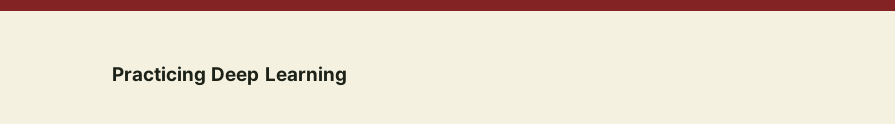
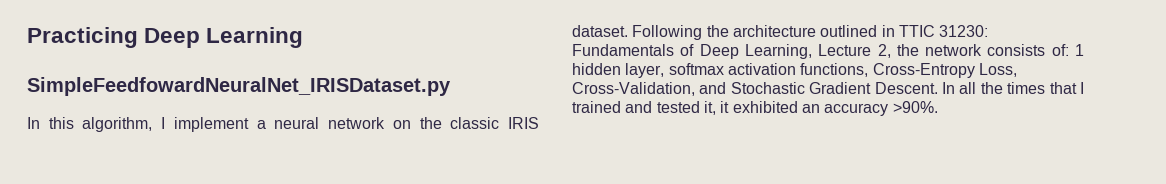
+ SimpleFeedfowardNeuralNet_IRISDataset.py
+ In this algorithm, I implement a neural network on the classic IRIS dataset. Following the architecture outlined in TTIC 31230: Fundamentals of Deep Learning, Lecture 2, the network consists of: 1 hidden layer, softmax activation functions, Cross-Entropy Loss, Cross-Validation, and Stochastic Gradient Descent. In all the times that I trained and tested it, it exhibited an accuracy >90%.

